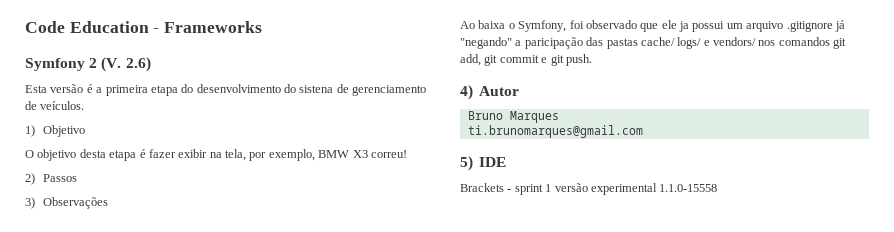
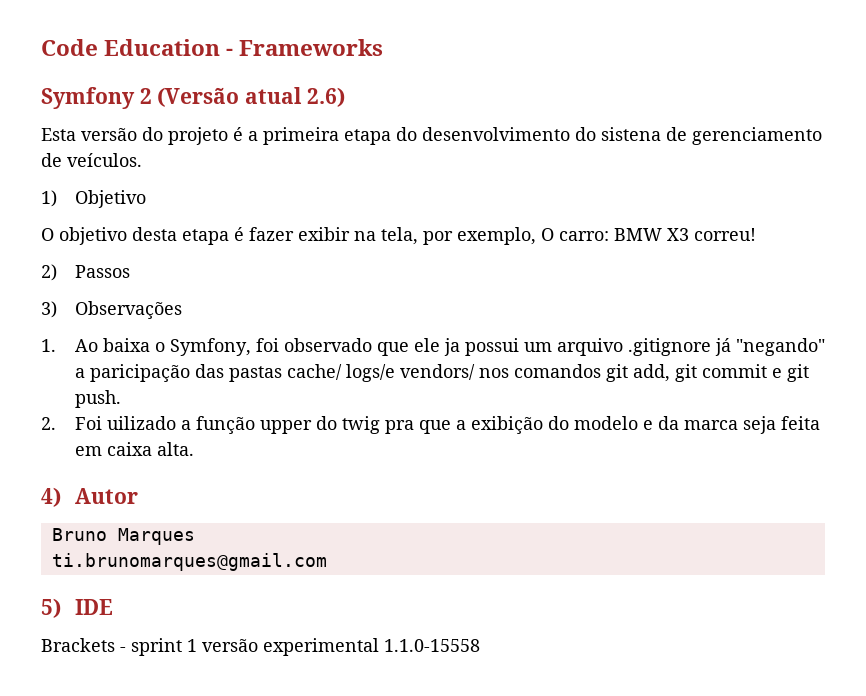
- Symfony 2 (V. 2.6)
+ Symfony 2 (Versão atual 2.6)
- Esta versão é a primeira etapa do desenvolvimento do sistena de gerenciamento de veículos.
+ Esta versão do projeto é a primeira etapa do desenvolvimento do sistena de gerenciamento de veículos.
- O objetivo desta etapa é fazer exibir na tela, por exemplo, BMW X3 correu!
+ O objetivo desta etapa é fazer exibir na tela, por exemplo, O carro: BMW X3 correu!
- Ao baixa o Symfony, foi observado que ele ja possui um arquivo .gitignore já "negando" a paricipação das pastas cache/ logs/ e vendors/ nos comandos git add, git commit e git push.
+ 1. Ao baixa o Symfony, foi observado que ele ja possui um arquivo .gitignore já "negando" a paricipação das pastas cache/ logs/e vendors/ nos comandos git add, git commit e git push.
+ 2. Foi uilizado a função upper do twig pra que a exibição do modelo e da marca seja feita em caixa alta.

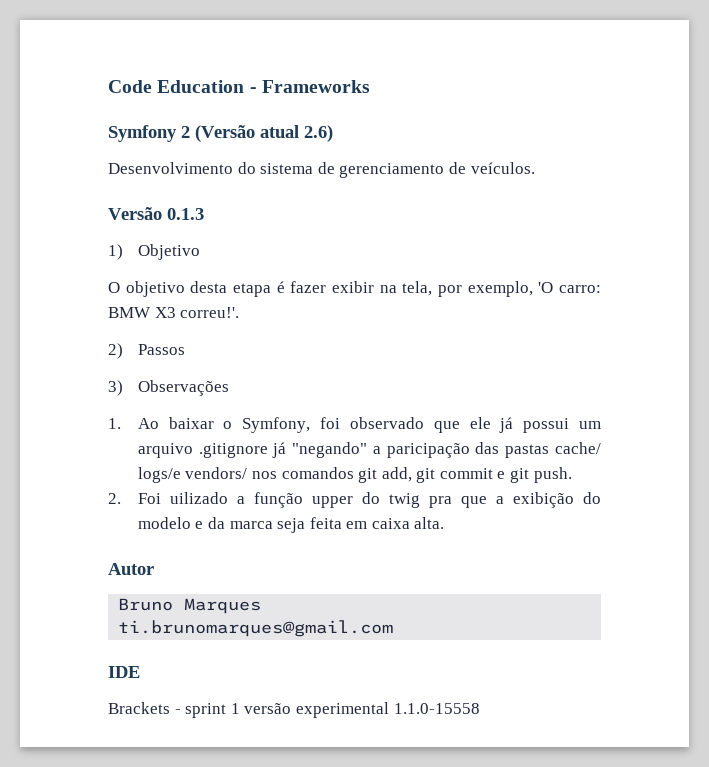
- Esta versão do projeto é a primeira etapa do desenvolvimento do sistena de gerenciamento de veículos.
+ Desenvolvimento do sistema de gerenciamento de veículos.
+ Versão 0.1.3
- O objetivo desta etapa é fazer exibir na tela, por exemplo, O carro: BMW X3 correu!
+ O objetivo desta etapa é fazer exibir na tela, por exemplo, 'O carro: BMW X3 correu!'.
- 1. Ao baixa o Symfony, foi observado que ele ja possui um arquivo .gitignore já "negando" a paricipação das pastas cache/ logs/e vendors/ nos comandos git add, git commit e git push.
+ 1. Ao baixar o Symfony, foi observado que ele já possui um arquivo .gitignore já "negando" a paricipação das pastas cache/ logs/e vendors/ nos comandos git add, git commit e git push.
- 4) Autor
+ Autor
- 5) IDE
+ IDE

